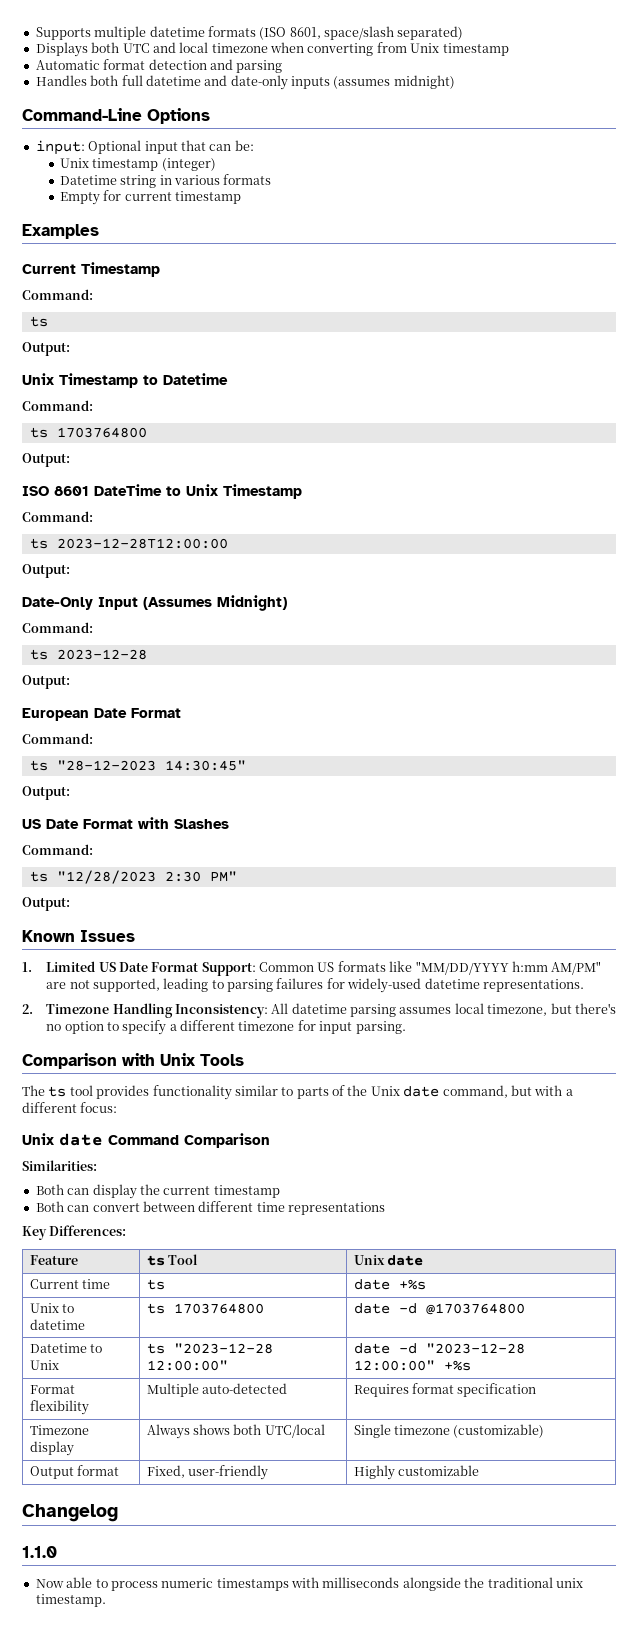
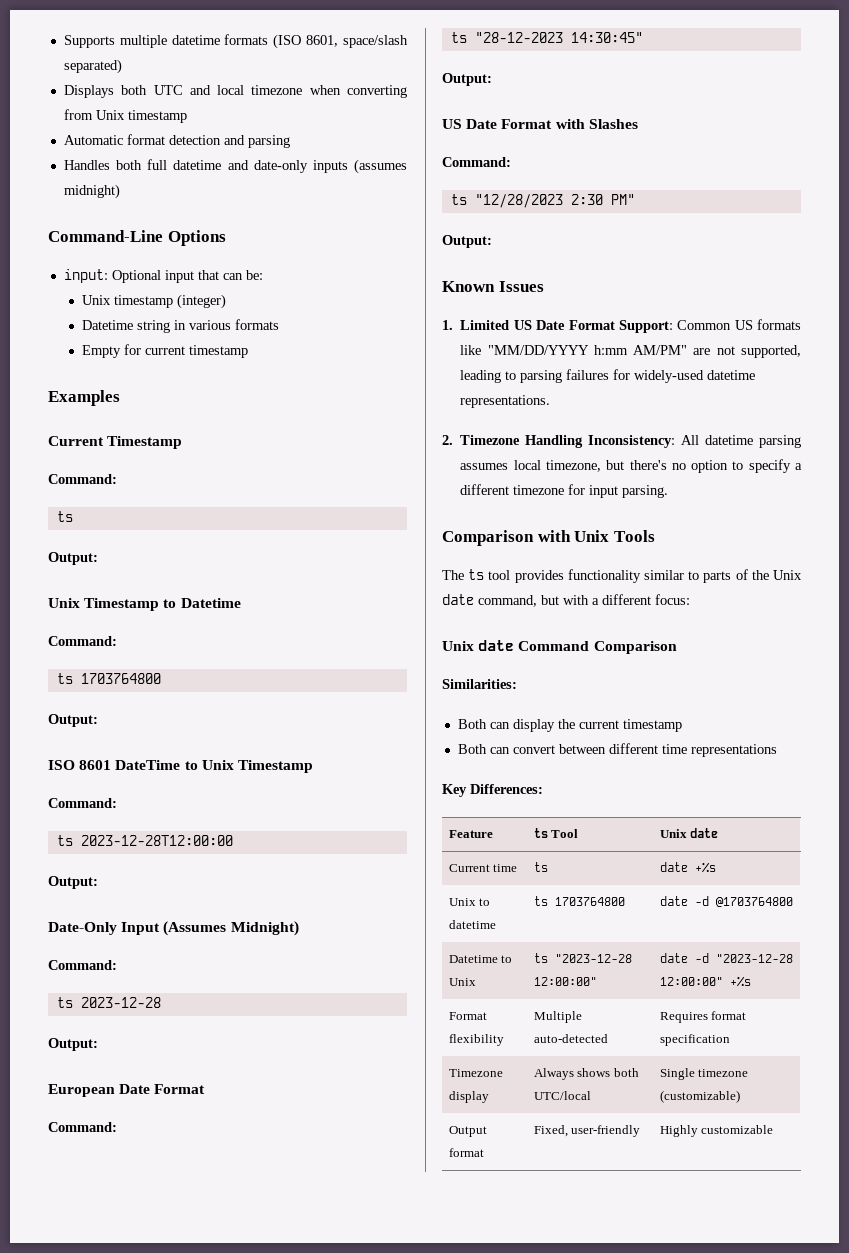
- Changelog
- 1.1.0
- Now able to process numeric timestamps with milliseconds alongside the traditional unix timestamp.

